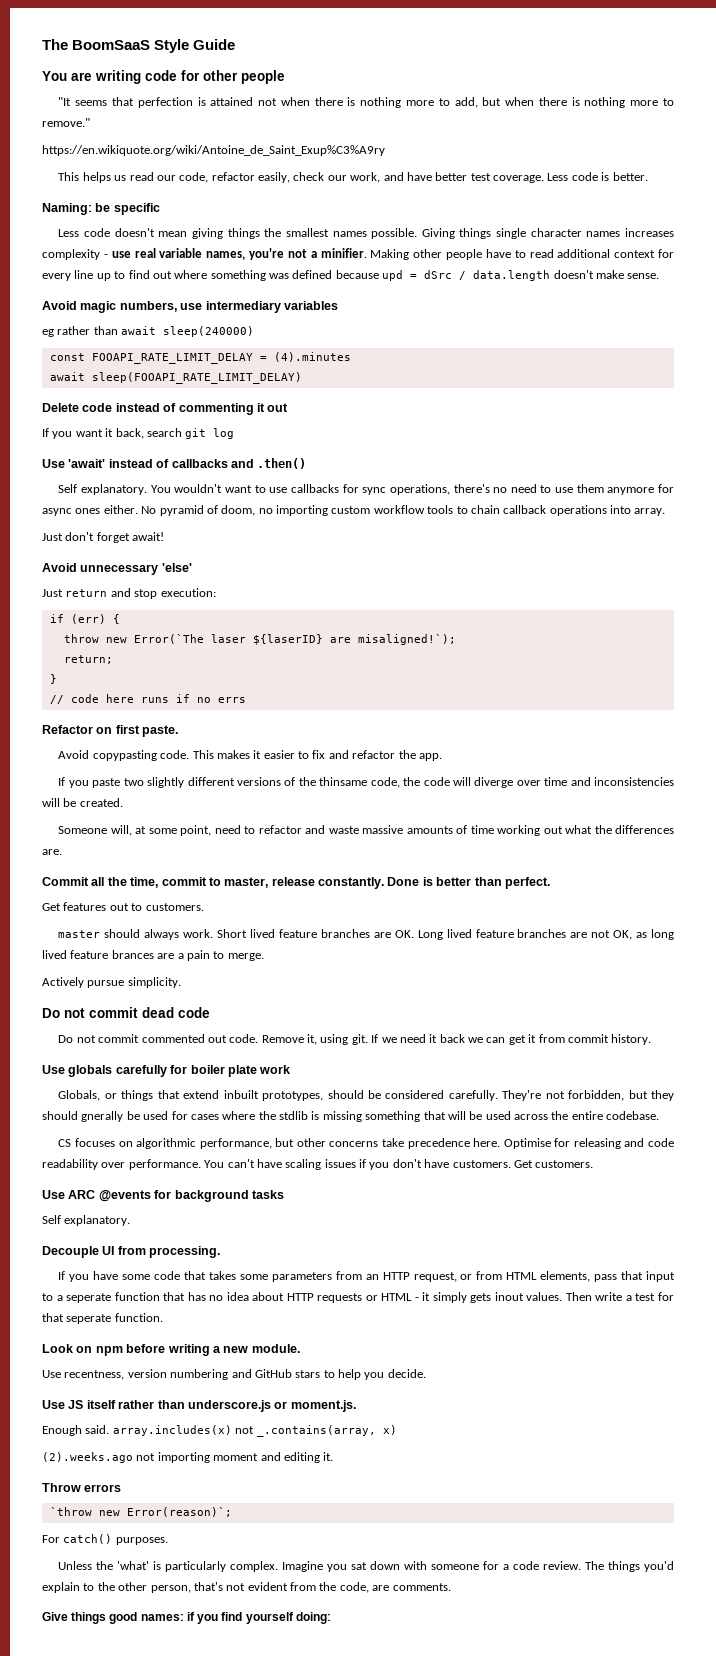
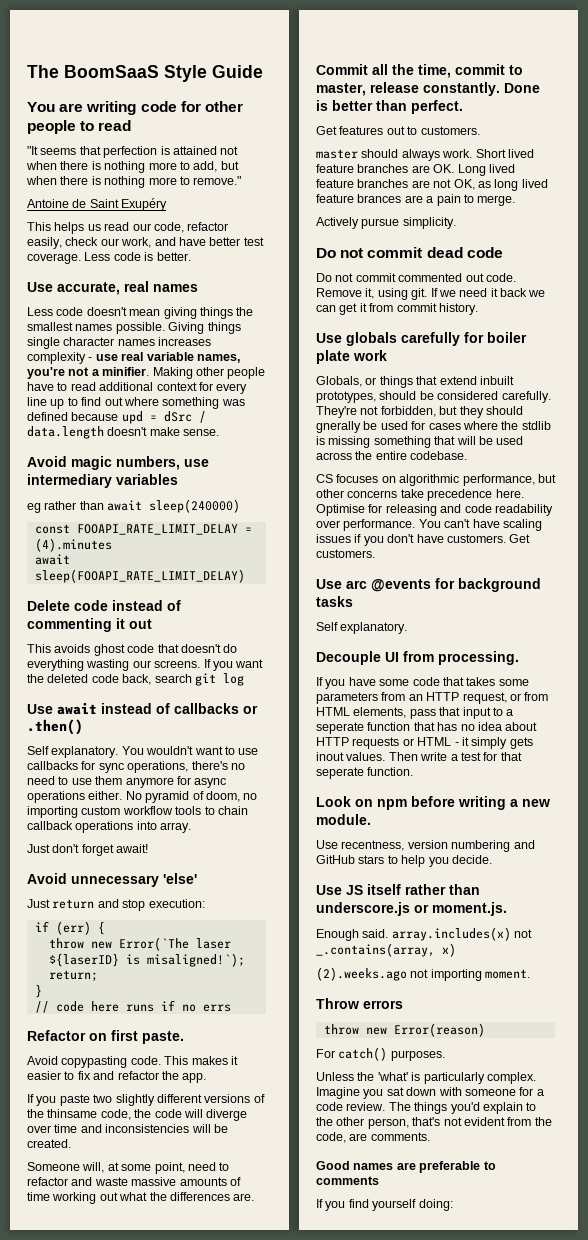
- You are writing code for other people
+ You are writing code for other people to read
- https://en.wikiquote.org/wiki/Antoine_de_Saint_Exup%C3%A9ry
+ Antoine de Saint Exupéry
- Naming: be specific
+ Use accurate, real names
- If you want it back, search git log
+ This avoids ghost code that doesn't do everything wasting our screens. If you want the deleted code back, search git log
- Use 'await' instead of callbacks and .then()
+ Use await instead of callbacks or .then()
- You wouldn't want to use callbacks for sync operations, there's no need to use them anymore for async ones either.
+ You wouldn't want to use callbacks for sync operations, there's no need to use them anymore for async operations either.
- throw new Error(`The laser ${laserID} are misaligned!`);
+ throw new Error(`The laser ${laserID} is misaligned!`);
- Use ARC @events for background tasks
+ Use arc @events for background tasks
- (2).weeks.ago not importing moment and editing it.
+ (2).weeks.ago not importing moment.
- `throw new Error(reason)`;
+ throw new Error(reason)
- Give things good names: if you find yourself doing:
+ Good names are preferable to comments
+ If you find yourself doing:

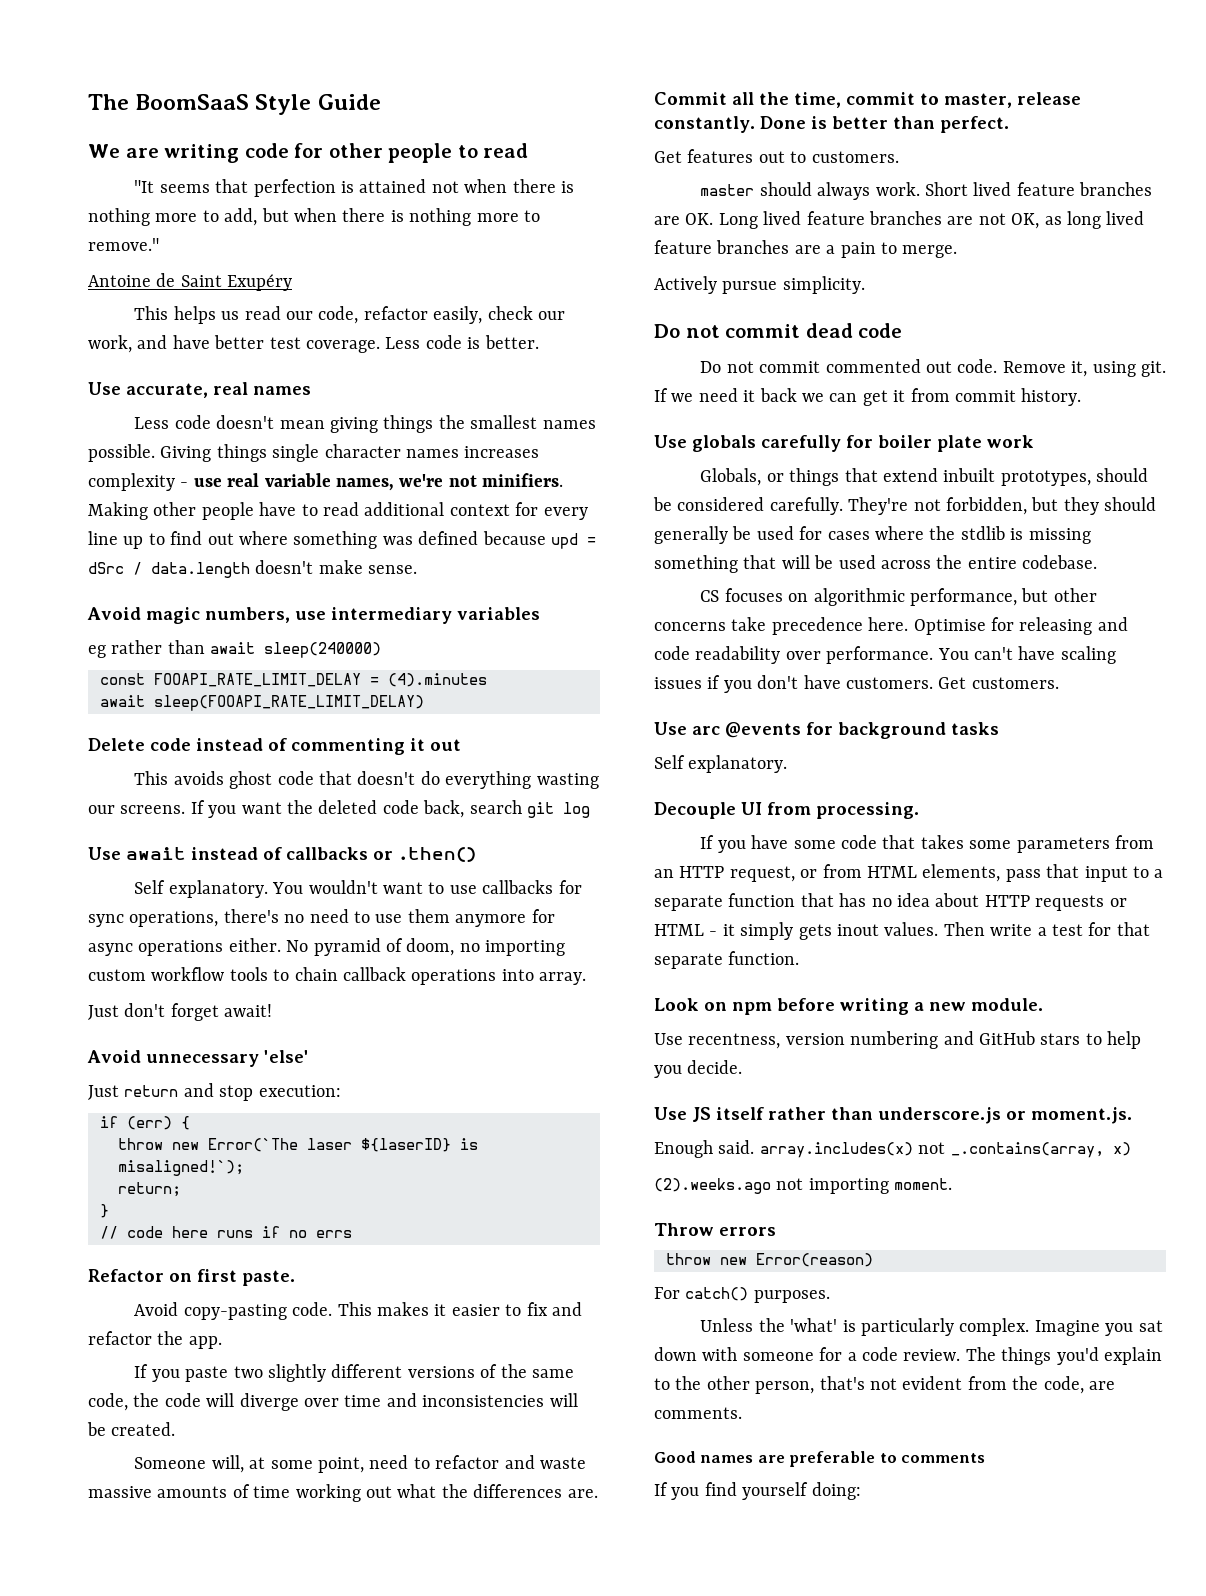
- You are writing code for other people to read
+ We are writing code for other people to read
- Giving things single character names increases complexity - use real variable names, you're not a minifier.
+ Giving things single character names increases complexity - use real variable names, we're not minifiers.
- Avoid copypasting code.
+ Avoid copy-pasting code.
- If you paste two slightly different versions of the thinsame code, the code will diverge over time and inconsistencies will be created.
+ If you paste two slightly different versions of the same code, the code will diverge over time and inconsistencies will be created.
- Short lived feature branches are OK. Long lived feature branches are not OK, as long lived feature brances are a pain to merge.
+ Short lived feature branches are OK. Long lived feature branches are not OK, as long lived feature branches are a pain to merge.
- They're not forbidden, but they should gnerally be used for cases where the stdlib is missing something that will be used across the entire codebase.
+ They're not forbidden, but they should generally be used for cases where the stdlib is missing something that will be used across the entire codebase.
- If you have some code that takes some parameters from an HTTP request, or from HTML elements, pass that input to a seperate function that has no idea about HTTP requests or HTML - it simply gets inout values.
+ If you have some code that takes some parameters from an HTTP request, or from HTML elements, pass that input to a separate function that has no idea about HTTP requests or HTML - it simply gets inout values.
- Then write a test for that seperate function.
+ Then write a test for that separate function.

